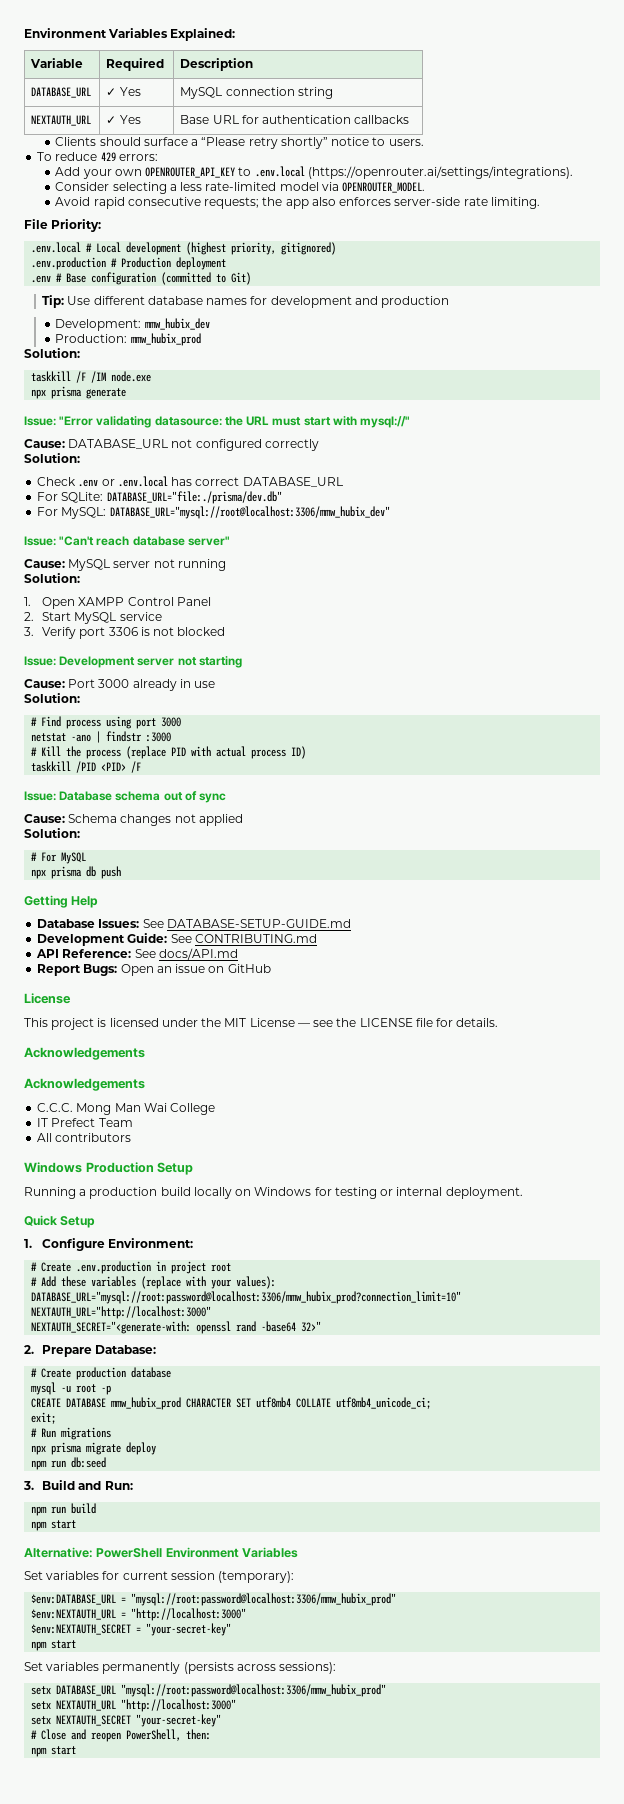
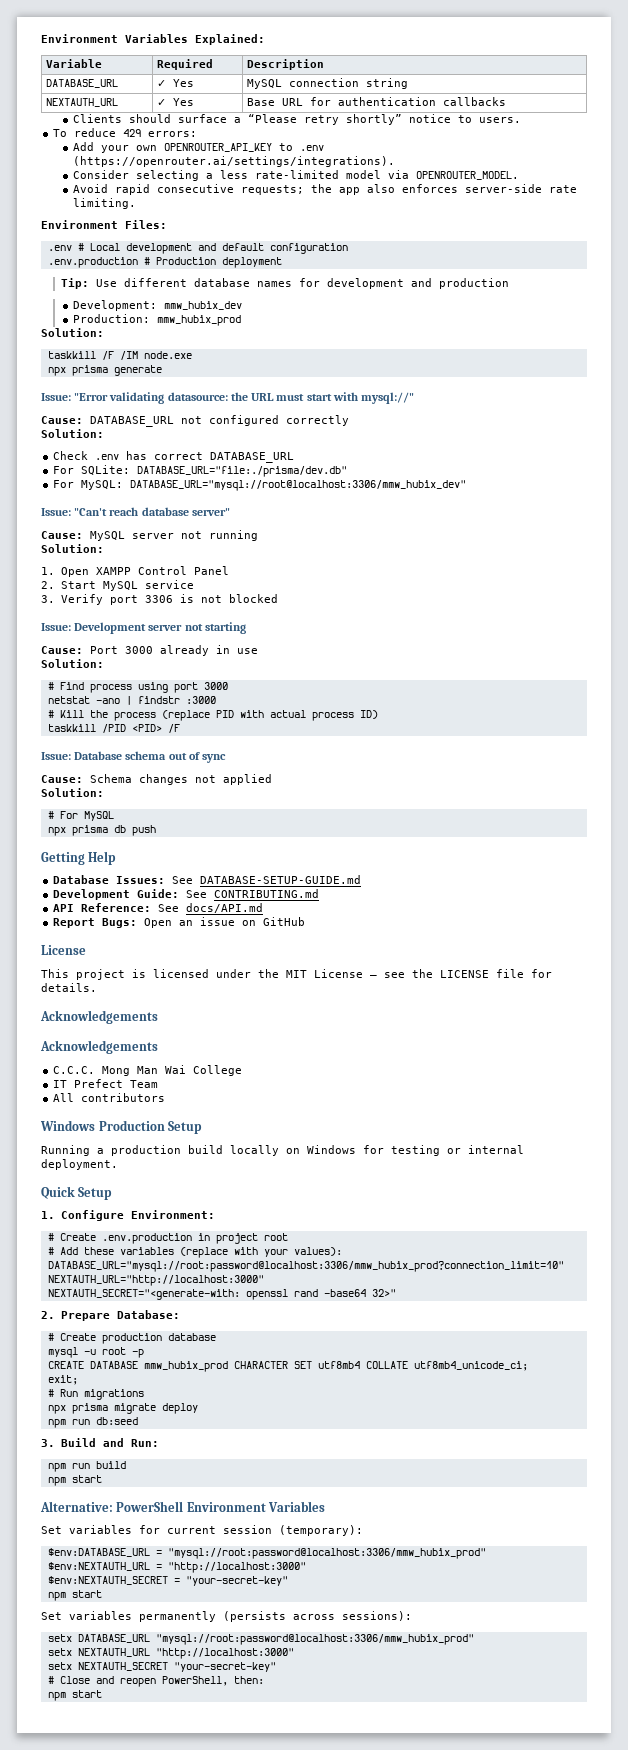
- Add your own OPENROUTER_API_KEY to .env.local (https://openrouter.ai/settings/integrations).
+ Add your own OPENROUTER_API_KEY to .env (https://openrouter.ai/settings/integrations).
- File Priority:
- .env.local # Local development (highest priority, gitignored)
+ Environment Files:
+ .env # Local development and default configuration
  .env.production # Production deployment
- .env # Base configuration (committed to Git)
- Check .env or .env.local has correct DATABASE_URL
+ Check .env has correct DATABASE_URL

